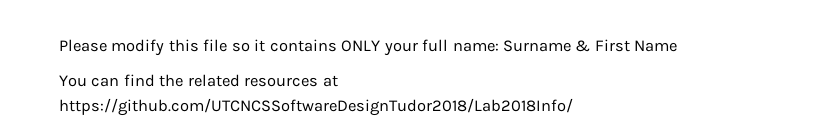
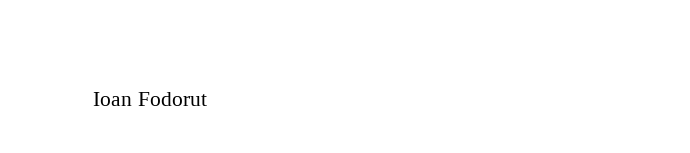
- Please modify this file so it contains ONLY your full name: Surname & First Name
- You can find the related resources at https://github.com/UTCNCSSoftwareDesignTudor2018/Lab2018Info/
+ Ioan Fodorut

